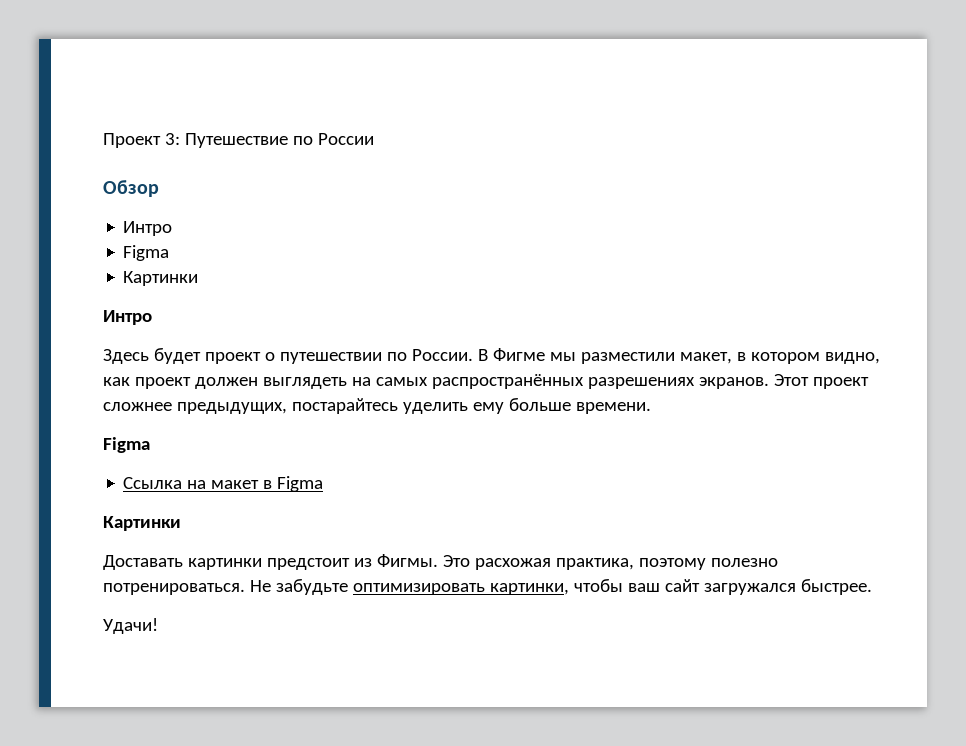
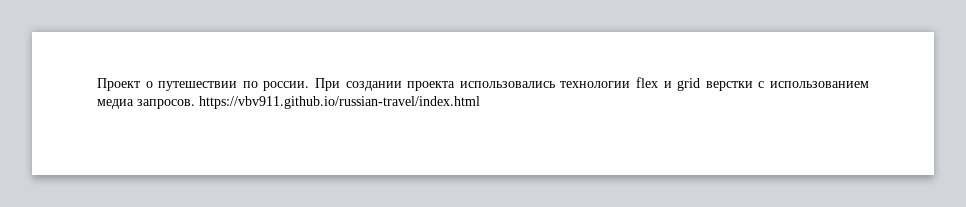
- Проект 3: Путешествие по России
- Обзор
- Интро
- Figma
- Картинки
- Интро
- Здесь будет проект о путешествии по России. В Фигме мы разместили макет, в котором видно, как проект должен выглядеть на самых распространённых разрешениях экранов. Этот проект сложнее предыдущих, постарайтесь уделить ему больше времени.
- Figma
- Ссылка на макет в Figma
- Картинки
- Доставать картинки предстоит из Фигмы. Это расхожая практика, поэтому полезно потренироваться. Не забудьте оптимизировать картинки, чтобы ваш сайт загружался быстрее.
- Удачи!
+ Проект о путешествии по россии. При создании проекта использовались технологии flex и grid верстки с использованием медиа запросов. https://vbv911.github.io/russian-travel/index.html

